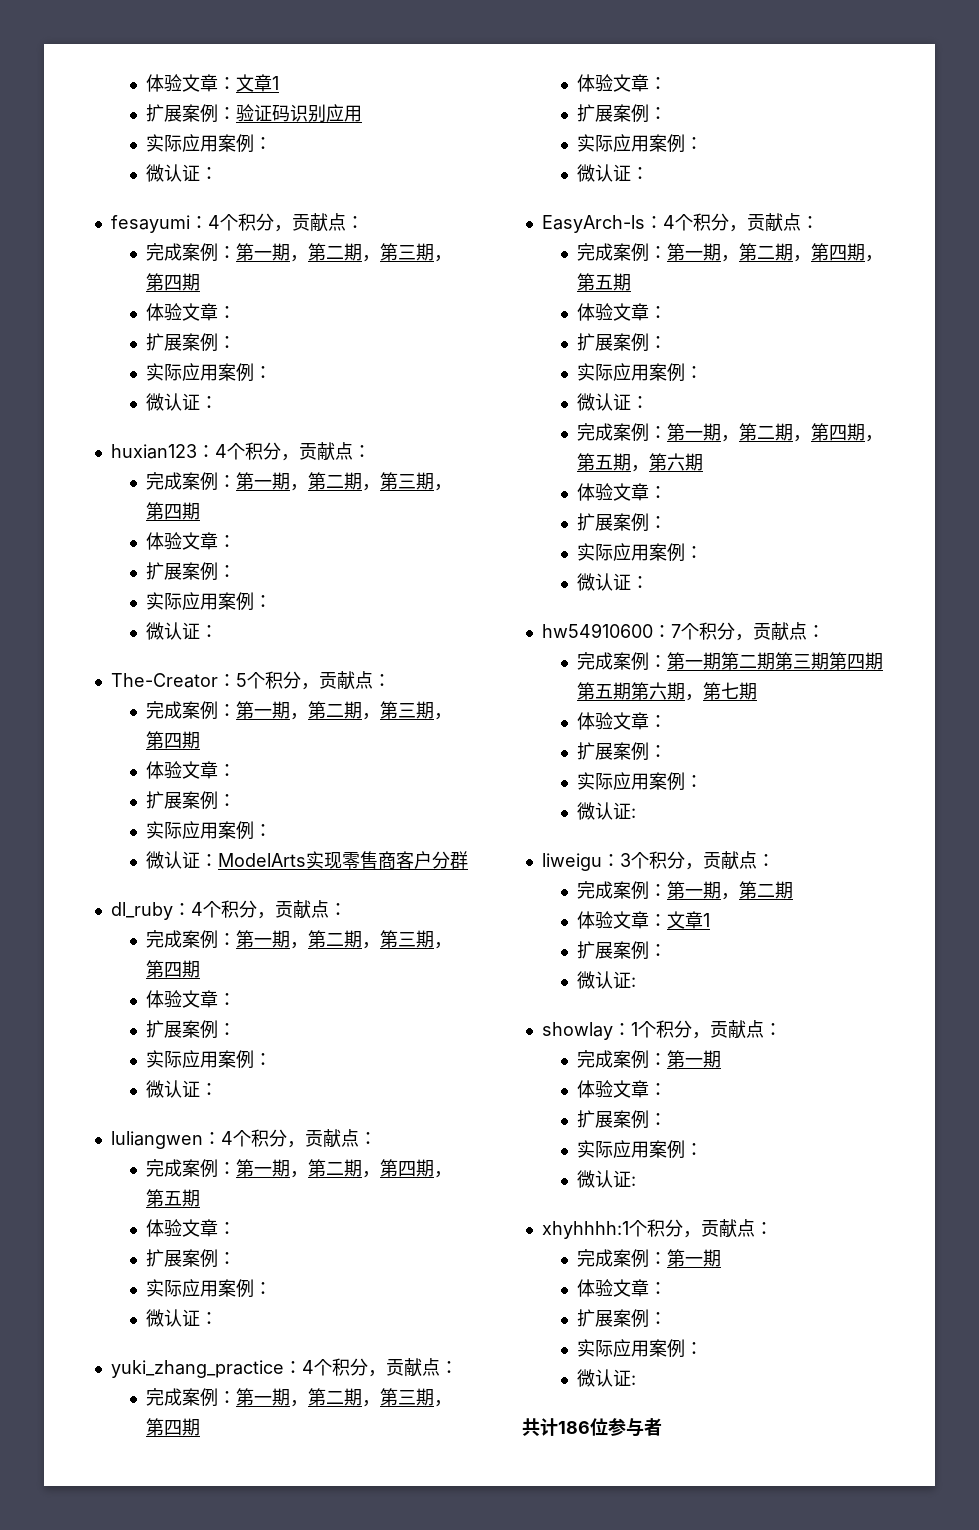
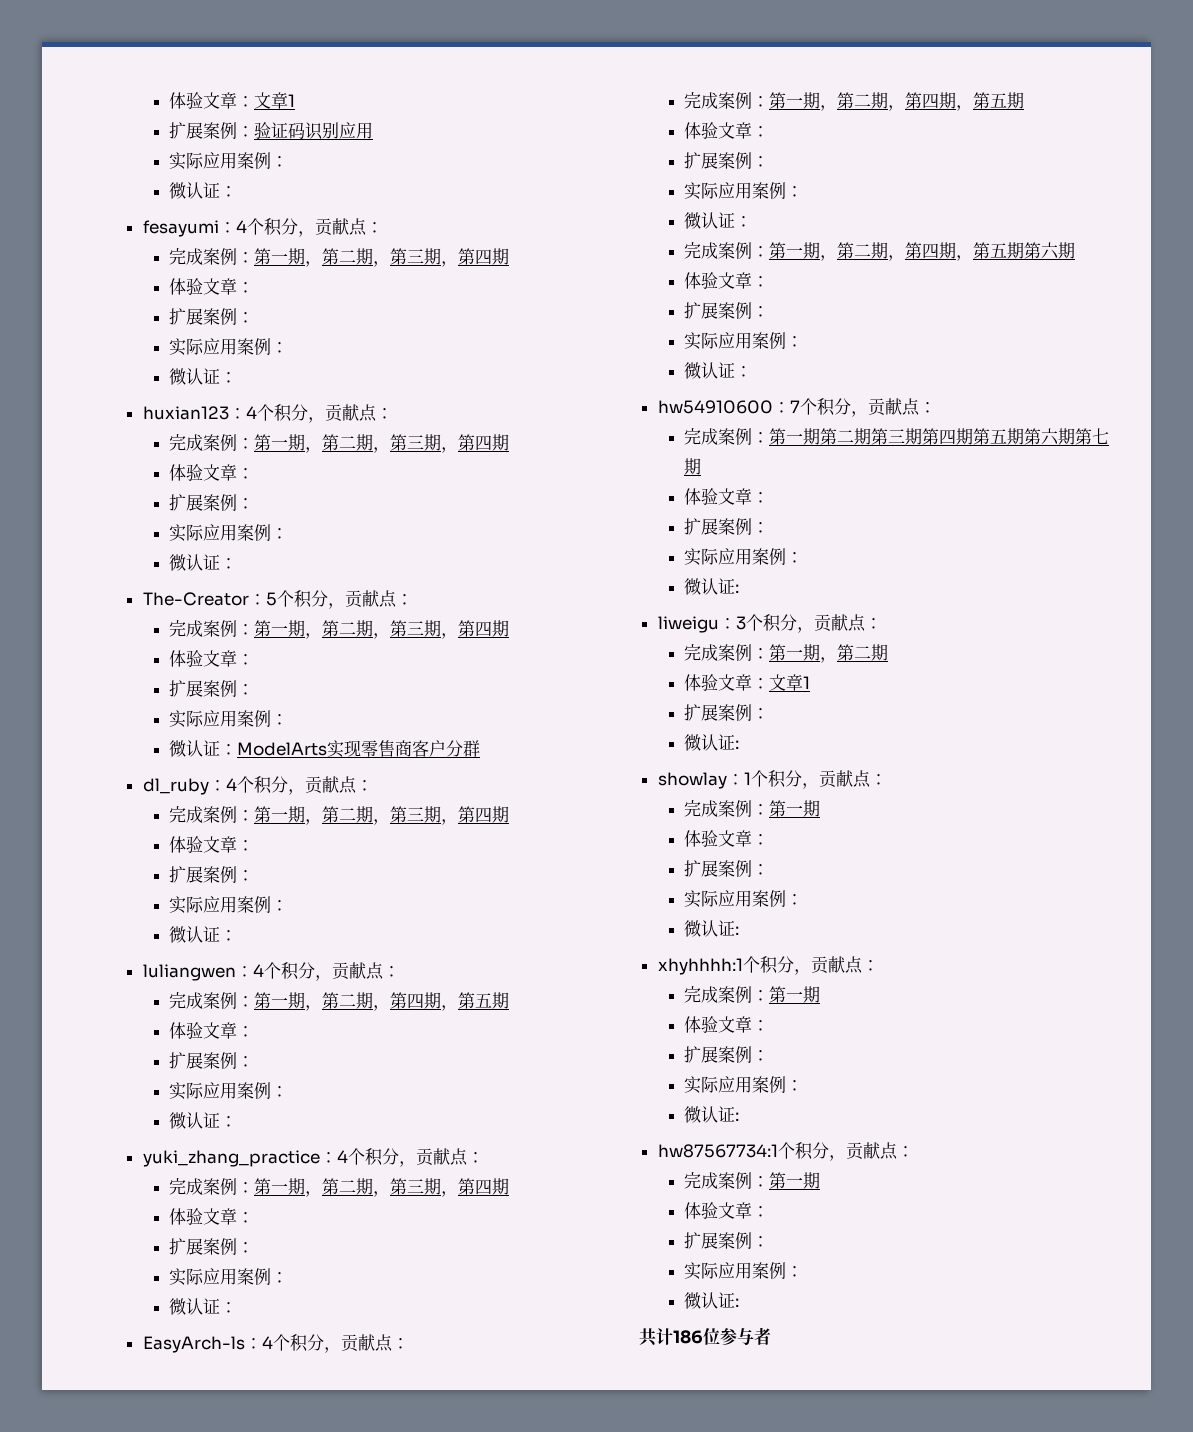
- 完成案例：第一期，第二期，第四期，第五期，第六期
+ 完成案例：第一期，第二期，第四期，第五期第六期
- 完成案例：第一期第二期第三期第四期第五期第六期，第七期
+ 完成案例：第一期第二期第三期第四期第五期第六期第七期
+ hw87567734:1个积分，贡献点：
+ 完成案例：第一期
+ 体验文章：
+ 扩展案例：
+ 实际应用案例：
+ 微认证:

